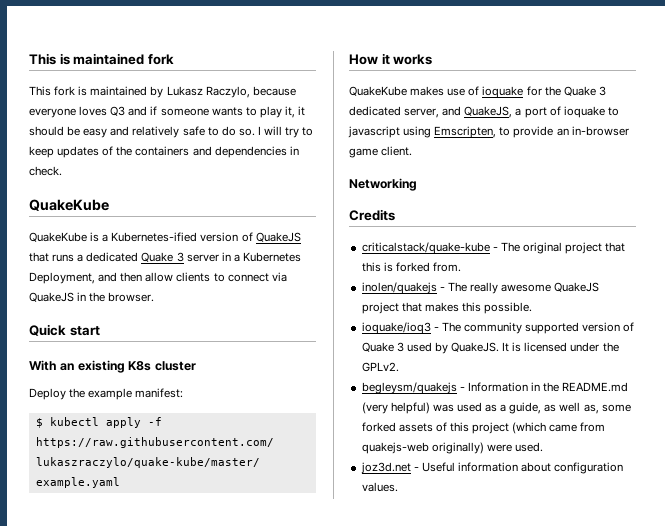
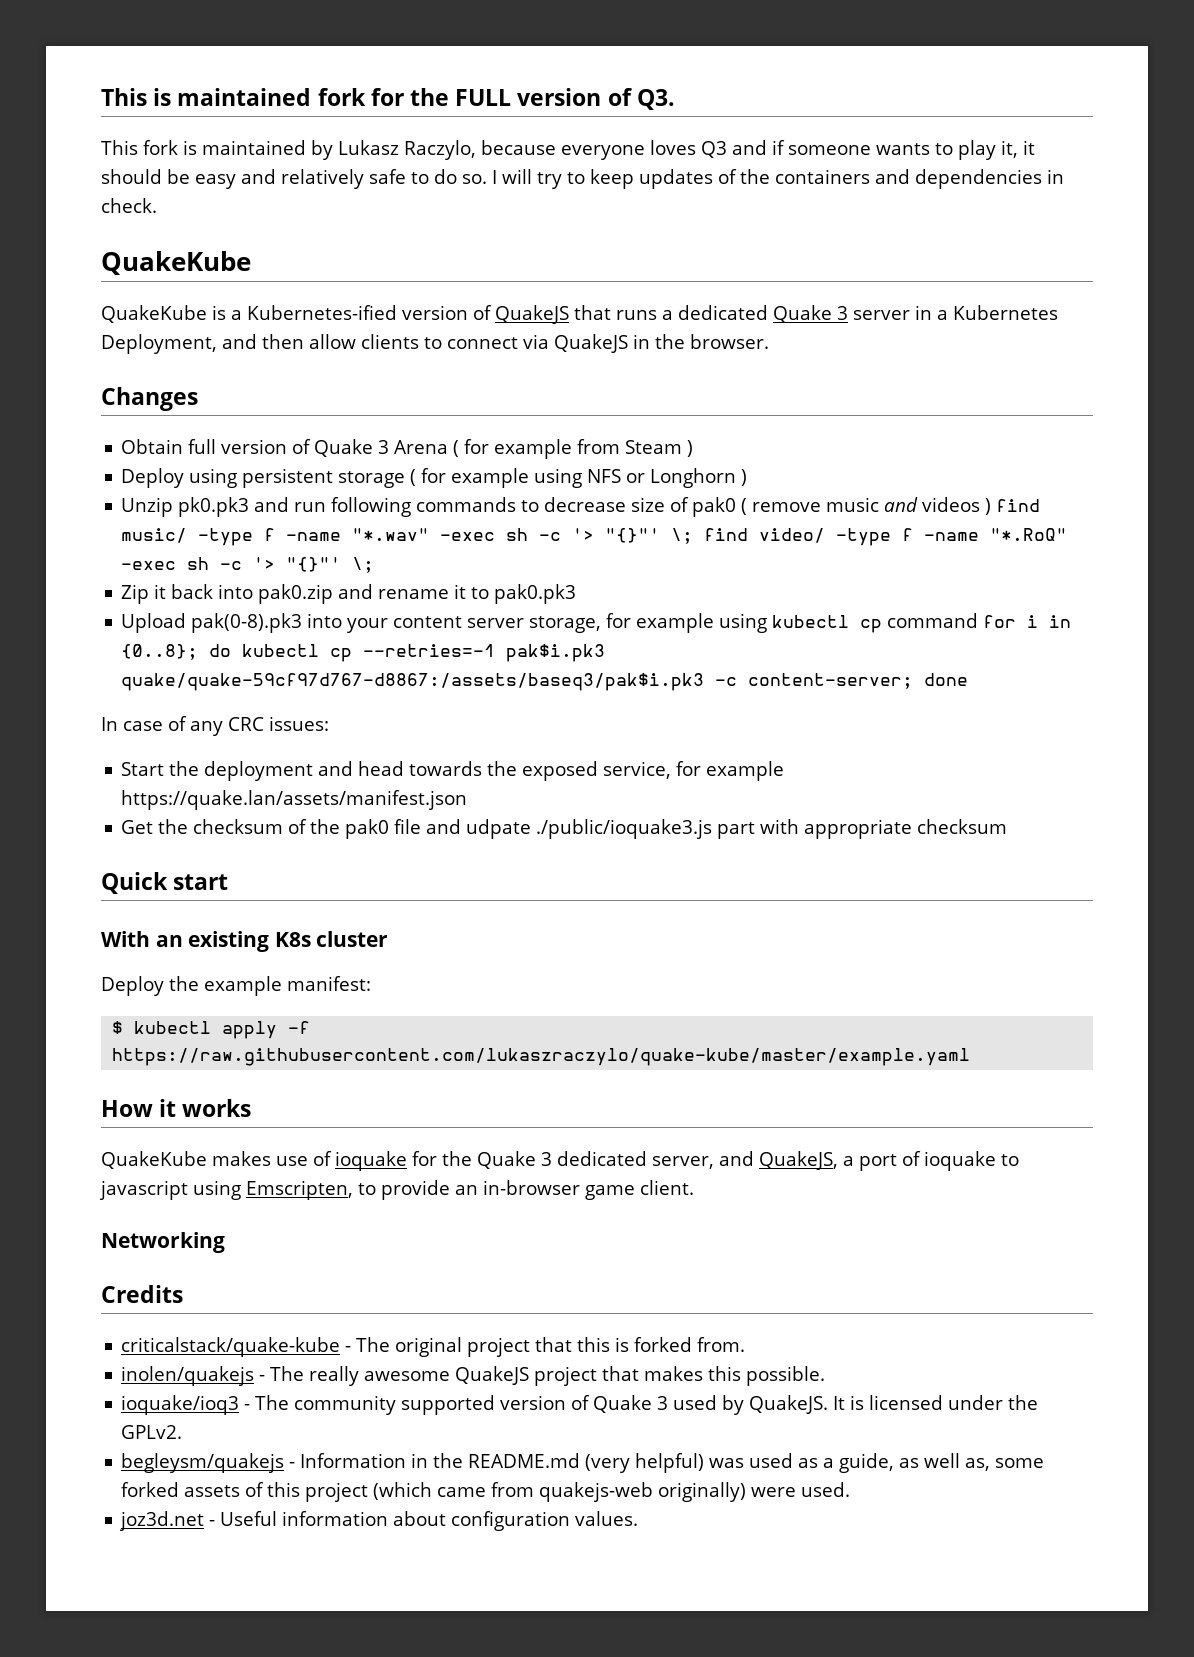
- This is maintained fork
+ This is maintained fork for the FULL version of Q3.
+ Changes
+ Obtain full version of Quake 3 Arena ( for example from Steam )
+ Deploy using persistent storage ( for example using NFS or Longhorn )
+ Unzip pk0.pk3 and run following commands to decrease size of pak0 ( remove music and videos ) find music/ -type f -name "*.wav" -exec sh -c '> "{}"' \; find video/ -type f -name "*.RoQ" -exec sh -c '> "{}"' \;
+ Zip it back into pak0.zip and rename it to pak0.pk3
+ Upload pak(0-8).pk3 into your content server storage, for example using kubectl cp command for i in {0..8}; do kubectl cp --retries=-1 pak$i.pk3 quake/quake-59cf97d767-d8867:/assets/baseq3/pak$i.pk3 -c content-server; done
+ In case of any CRC issues:
+ Start the deployment and head towards the exposed service, for example https://quake.lan/assets/manifest.json
+ Get the checksum of the pak0 file and udpate ./public/ioquake3.js part with appropriate checksum

